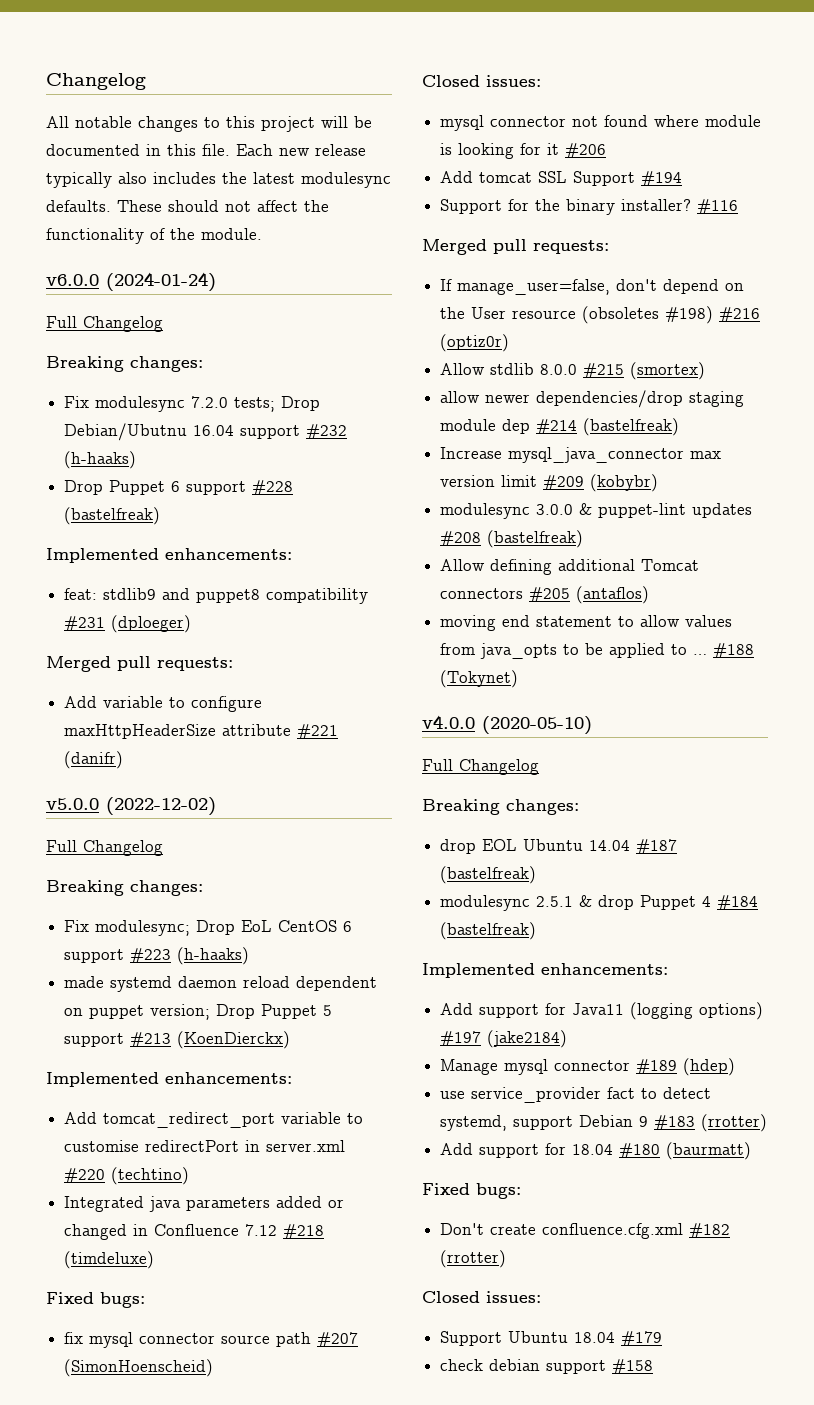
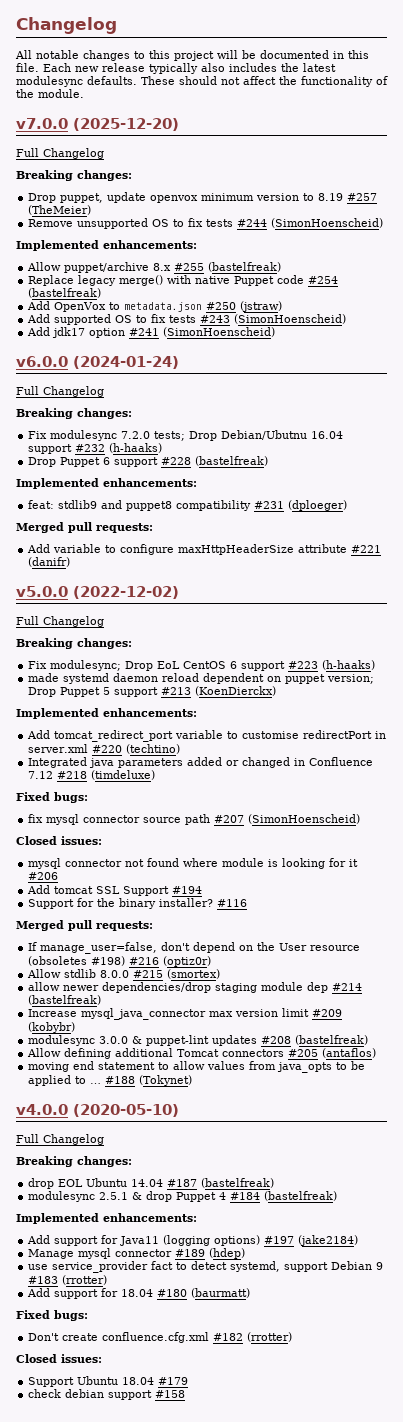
+ v7.0.0 (2025-12-20)
+ Full Changelog
+ Breaking changes:
+ Drop puppet, update openvox minimum version to 8.19 #257 (TheMeier)
+ Remove unsupported OS to fix tests #244 (SimonHoenscheid)
+ Implemented enhancements:
+ Allow puppet/archive 8.x #255 (bastelfreak)
+ Replace legacy merge() with native Puppet code #254 (bastelfreak)
+ Add OpenVox to metadata.json #250 (jstraw)
+ Add supported OS to fix tests #243 (SimonHoenscheid)
+ Add jdk17 option #241 (SimonHoenscheid)

